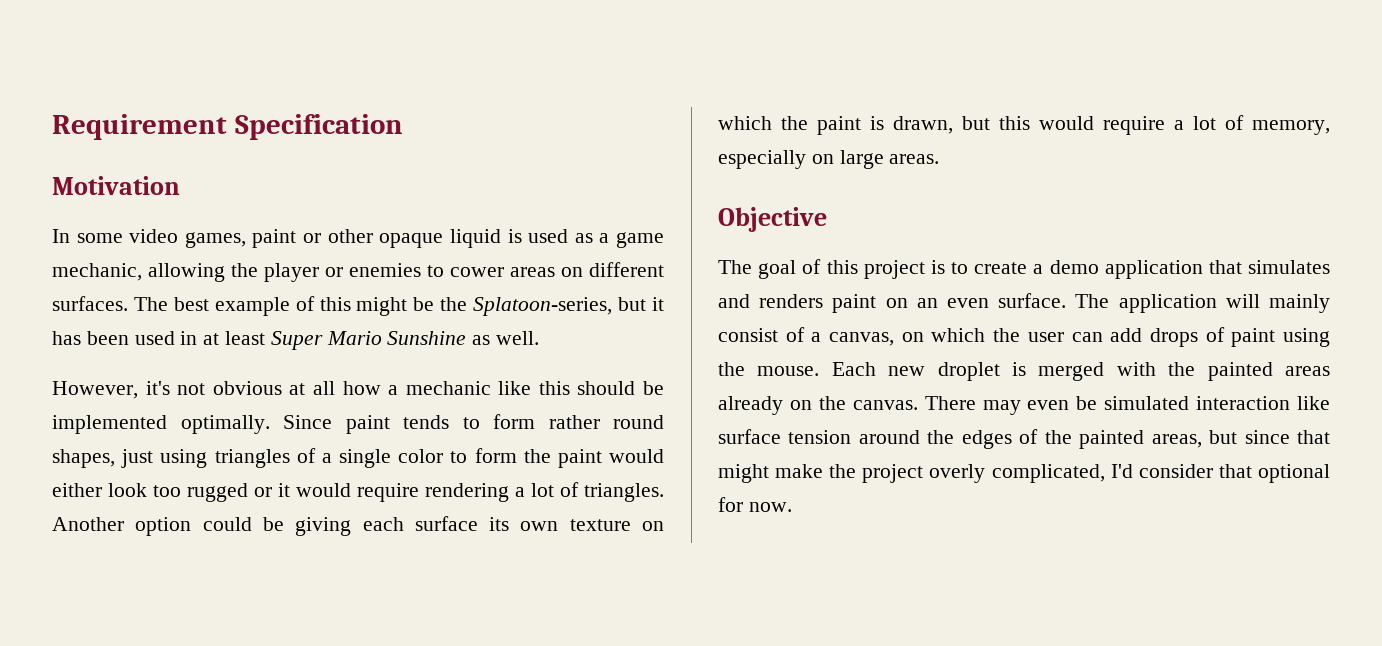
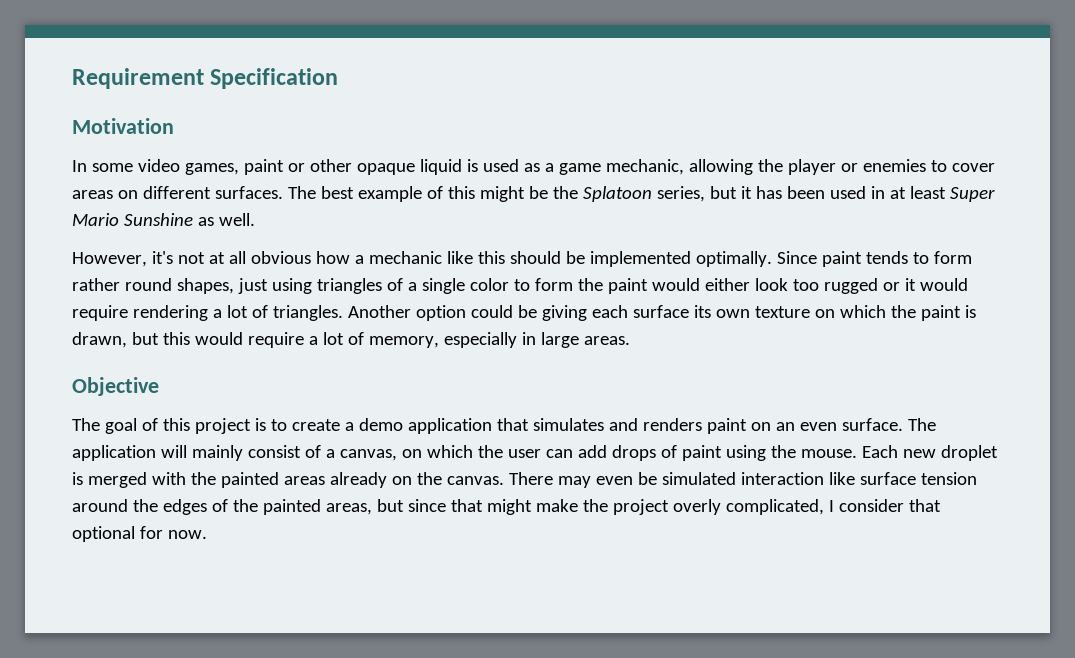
- In some video games, paint or other opaque liquid is used as a game mechanic, allowing the player or enemies to cower areas on different surfaces.
+ In some video games, paint or other opaque liquid is used as a game mechanic, allowing the player or enemies to cover areas on different surfaces.
- The best example of this might be the Splatoon-series, but it has been used in at least Super Mario Sunshine as well.
+ The best example of this might be the Splatoon series, but it has been used in at least Super Mario Sunshine as well.
- However, it's not obvious at all how a mechanic like this should be implemented optimally.
+ However, it's not at all obvious how a mechanic like this should be implemented optimally.
- Another option could be giving each surface its own texture on which the paint is drawn, but this would require a lot of memory, especially on large areas.
+ Another option could be giving each surface its own texture on which the paint is drawn, but this would require a lot of memory, especially in large areas.
- There may even be simulated interaction like surface tension around the edges of the painted areas, but since that might make the project overly complicated, I'd consider that optional for now.
+ There may even be simulated interaction like surface tension around the edges of the painted areas, but since that might make the project overly complicated, I consider that optional for now.

